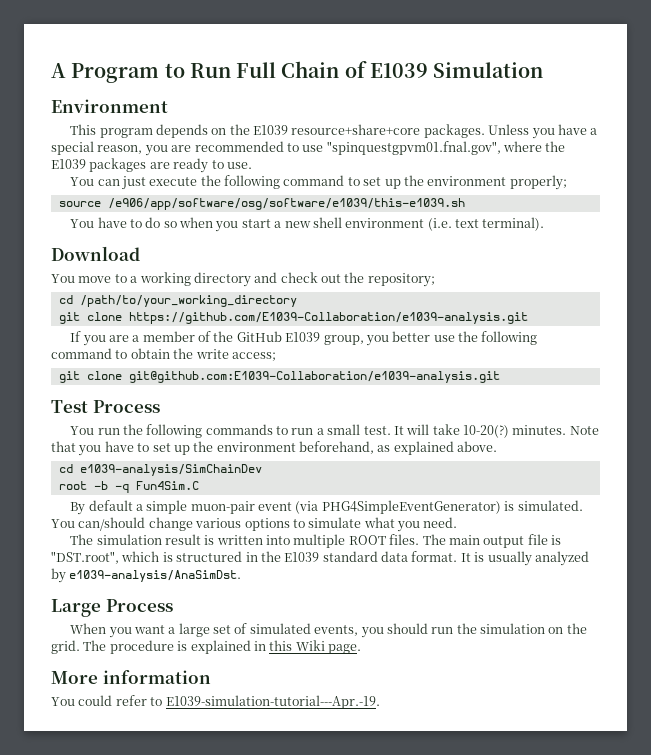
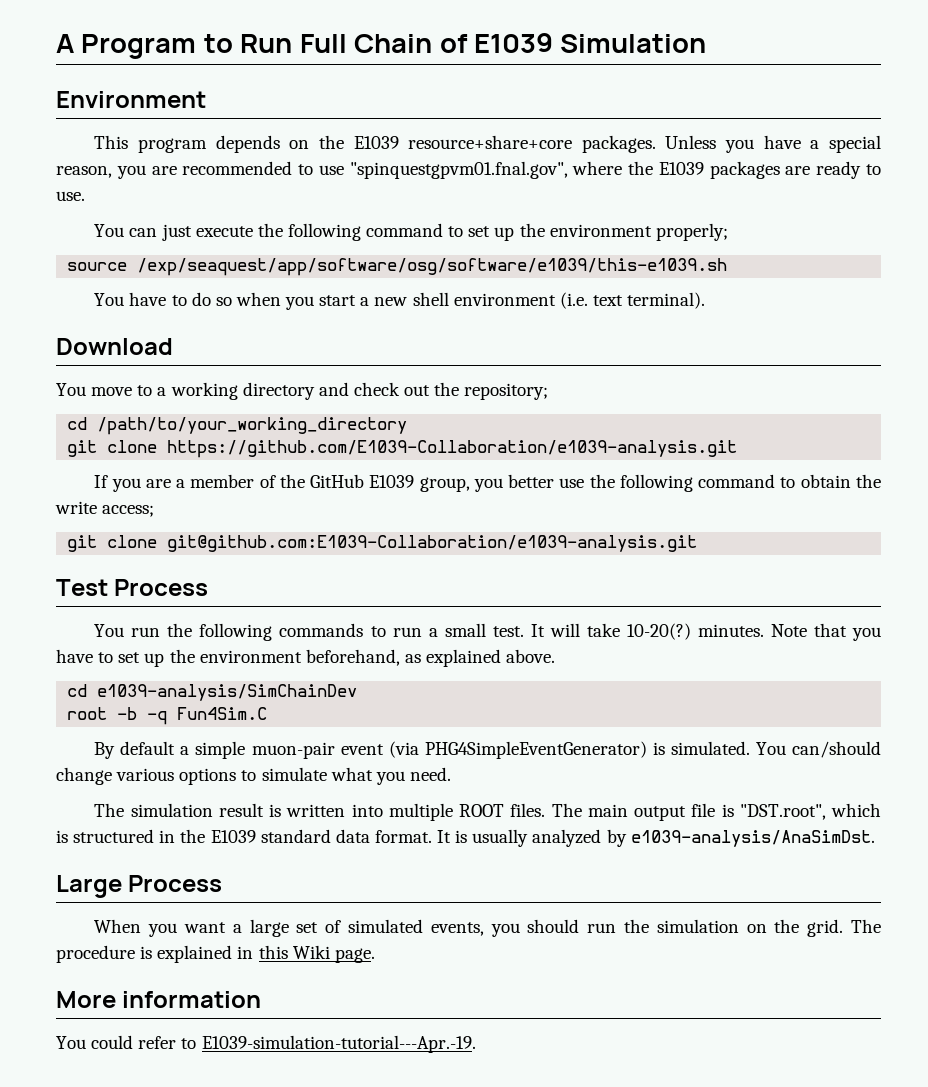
- source /e906/app/software/osg/software/e1039/this-e1039.sh
+ source /exp/seaquest/app/software/osg/software/e1039/this-e1039.sh

